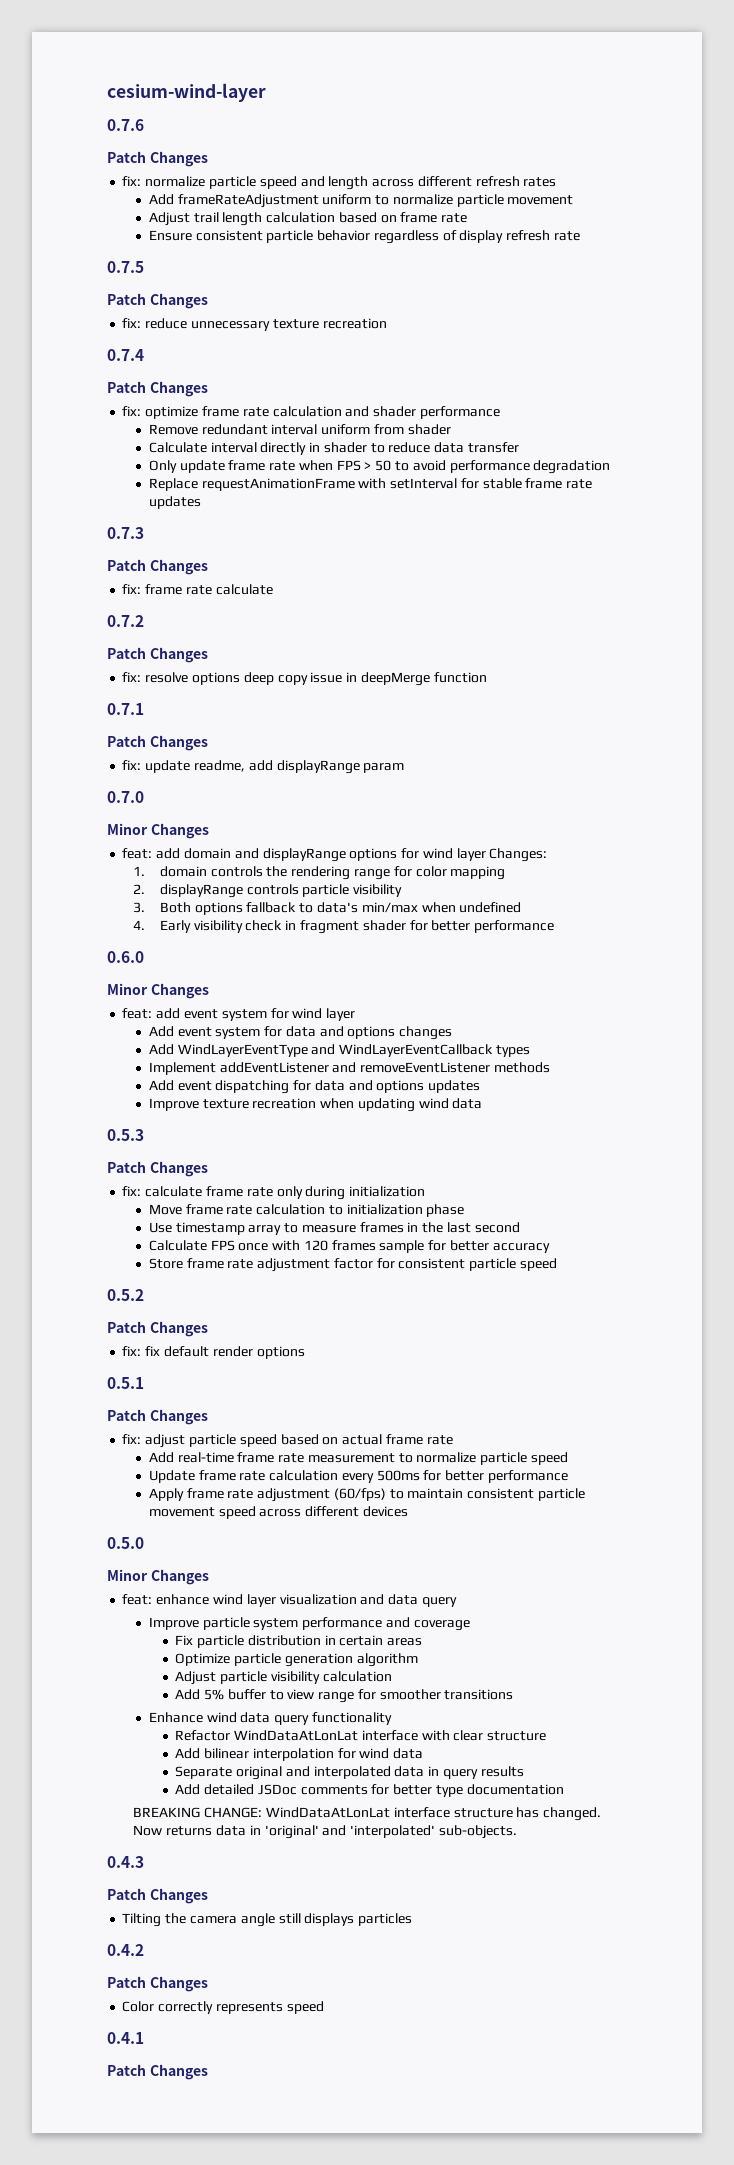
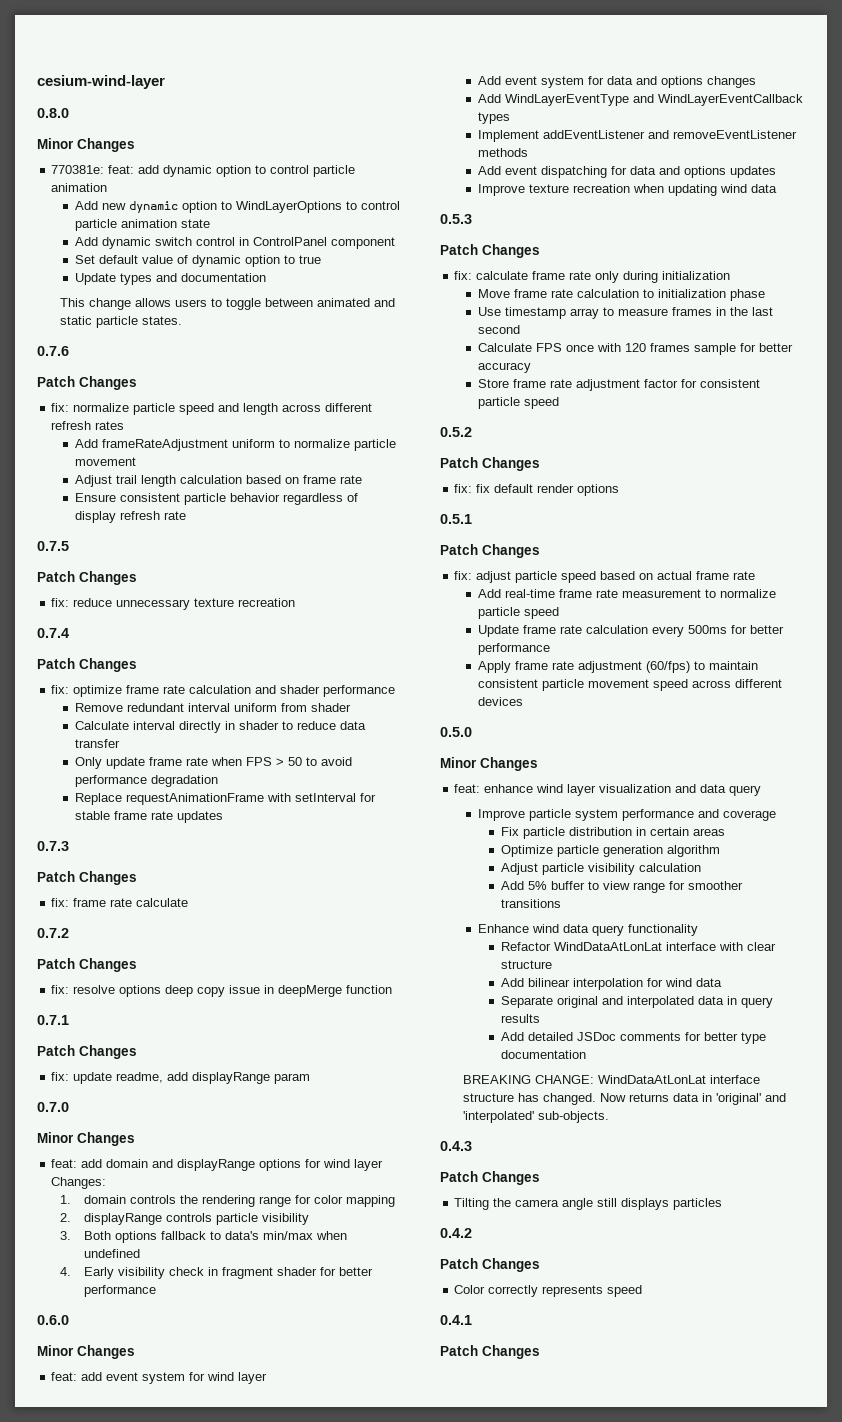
+ 0.8.0
+ Minor Changes
+ 770381e: feat: add dynamic option to control particle animation
+ Add new dynamic option to WindLayerOptions to control particle animation state
+ Add dynamic switch control in ControlPanel component
+ Set default value of dynamic option to true
+ Update types and documentation
+ This change allows users to toggle between animated and static particle states.

